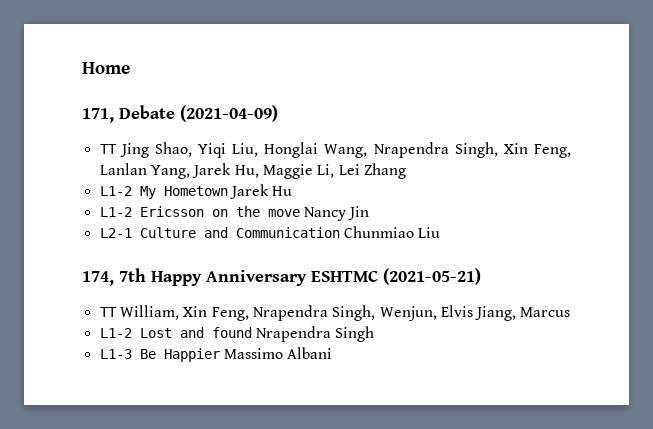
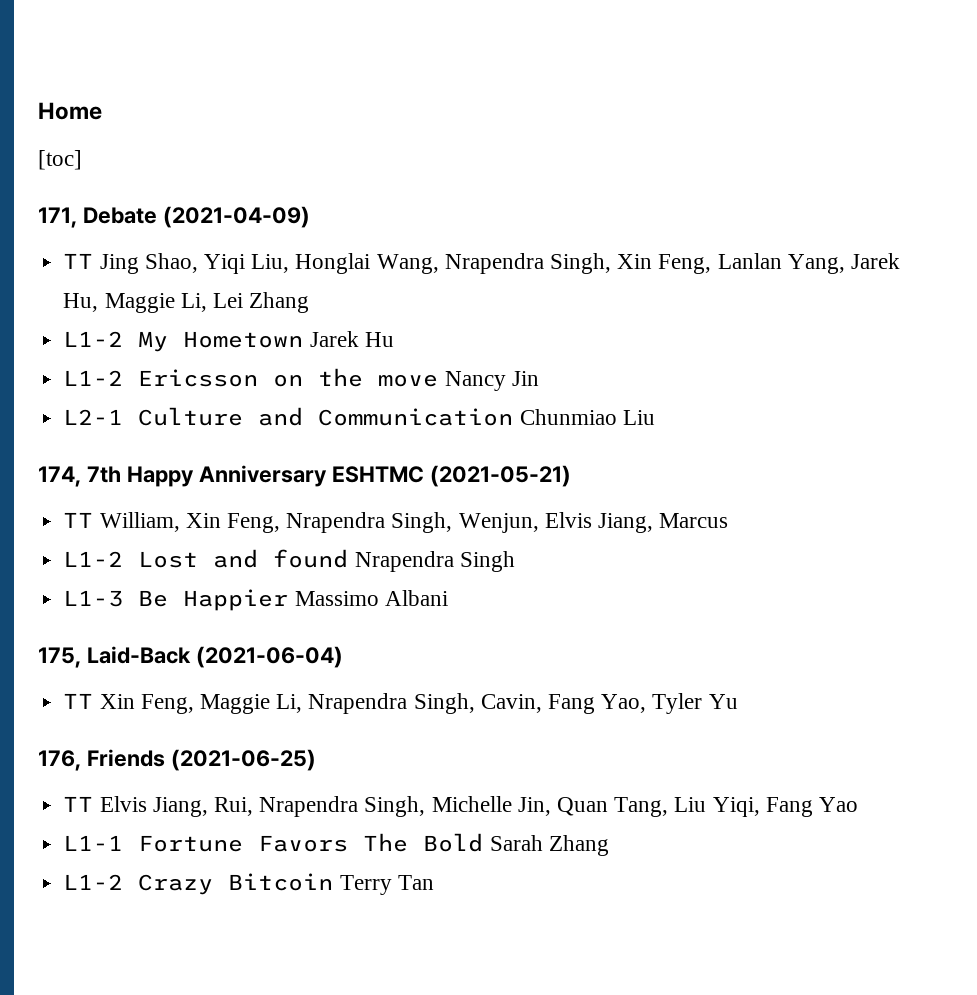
+ [toc]
+ 175, Laid-Back (2021-06-04)
+ TT Xin Feng, Maggie Li, Nrapendra Singh, Cavin, Fang Yao, Tyler Yu
+ 176, Friends (2021-06-25)
+ TT Elvis Jiang, Rui, Nrapendra Singh, Michelle Jin, Quan Tang, Liu Yiqi, Fang Yao
+ L1-1 Fortune Favors The Bold Sarah Zhang
+ L1-2 Crazy Bitcoin Terry Tan

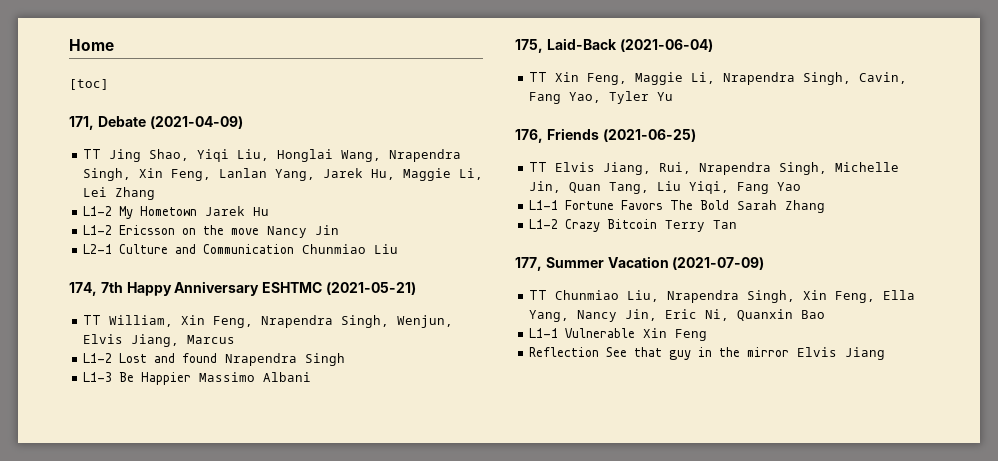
+ 177, Summer Vacation (2021-07-09)
+ TT Chunmiao Liu, Nrapendra Singh, Xin Feng, Ella Yang, Nancy Jin, Eric Ni, Quanxin Bao
+ L1-1 Vulnerable Xin Feng
+ Reflection See that guy in the mirror Elvis Jiang

